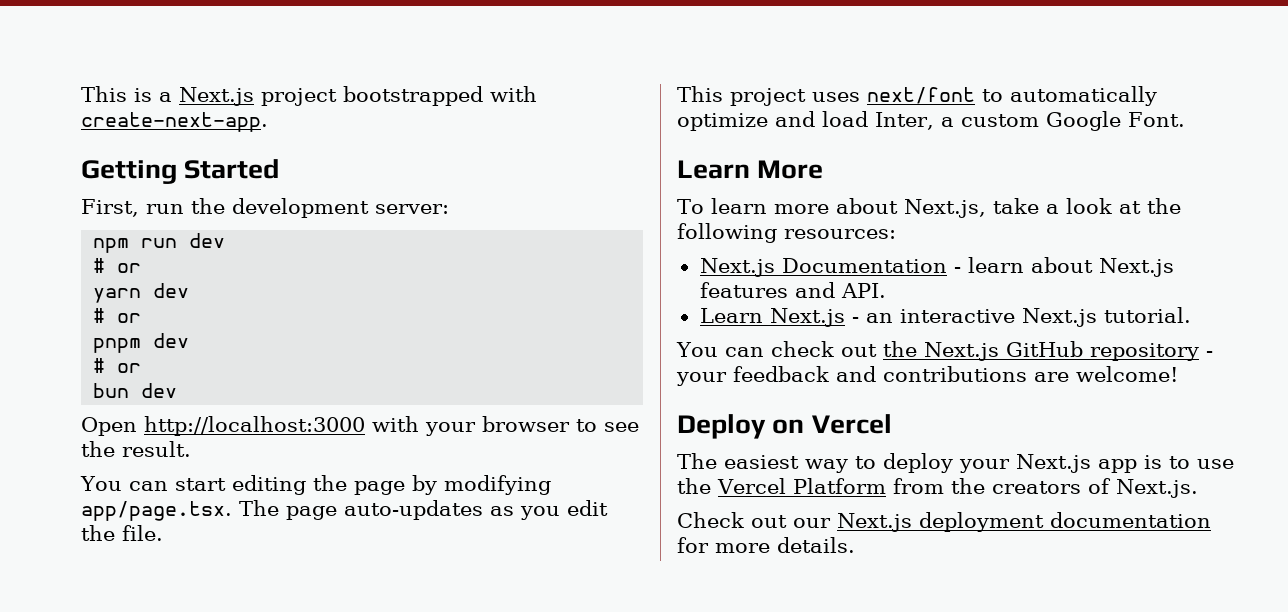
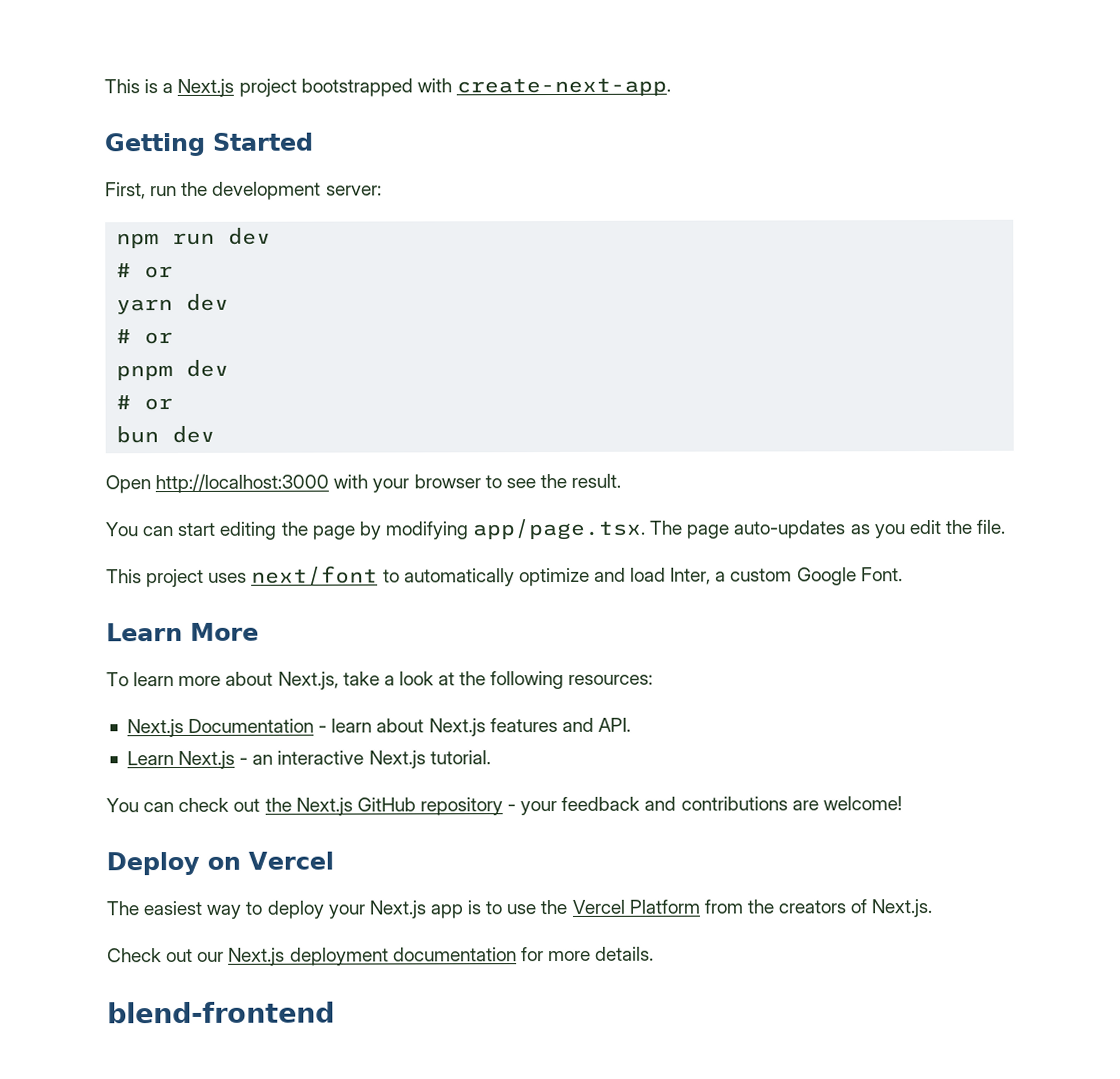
+ blend-frontend

